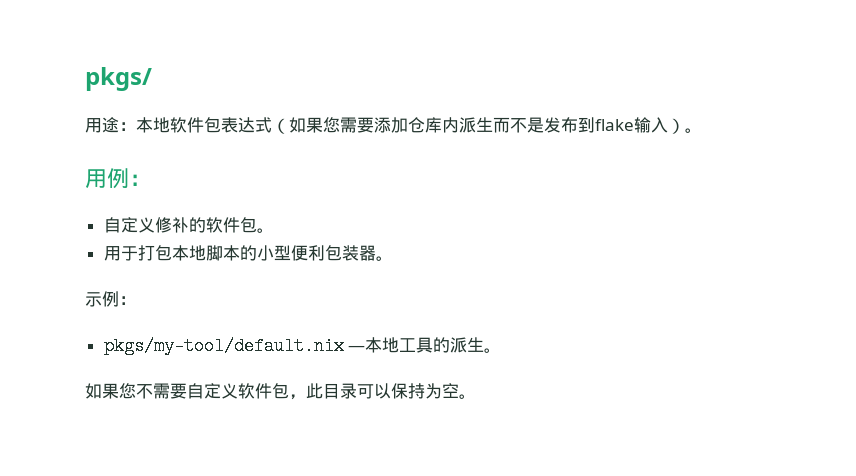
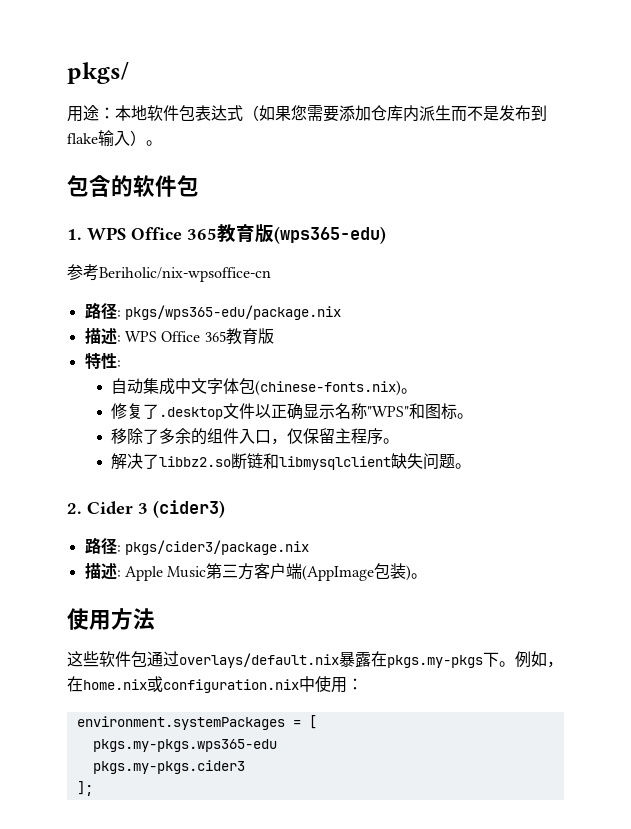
- 用例：
- 自定义修补的软件包。
- 用于打包本地脚本的小型便利包装器。
- 示例：
- pkgs/my-tool/default.nix —本地工具的派生。
- 如果您不需要自定义软件包，此目录可以保持为空。
+ 包含的软件包
+ 1. WPS Office 365教育版(wps365-edu)
+ 参考Beriholic/nix-wpsoffice-cn
+ 路径: pkgs/wps365-edu/package.nix
+ 描述: WPS Office 365教育版
+ 特性:
+ 自动集成中文字体包(chinese-fonts.nix)。
+ 修复了.desktop文件以正确显示名称"WPS"和图标。
+ 移除了多余的组件入口，仅保留主程序。
+ 解决了libbz2.so断链和libmysqlclient缺失问题。
+ 2. Cider 3 (cider3)
+ 路径: pkgs/cider3/package.nix
+ 描述: Apple Music第三方客户端(AppImage包装)。
+ 使用方法
+ 这些软件包通过overlays/default.nix暴露在pkgs.my-pkgs下。例如，在home.nix或configuration.nix中使用：
+ environment.systemPackages = [
+ pkgs.my-pkgs.wps365-edu
+ pkgs.my-pkgs.cider3
+ ];

